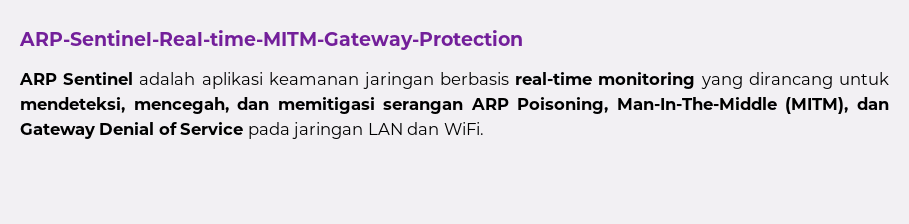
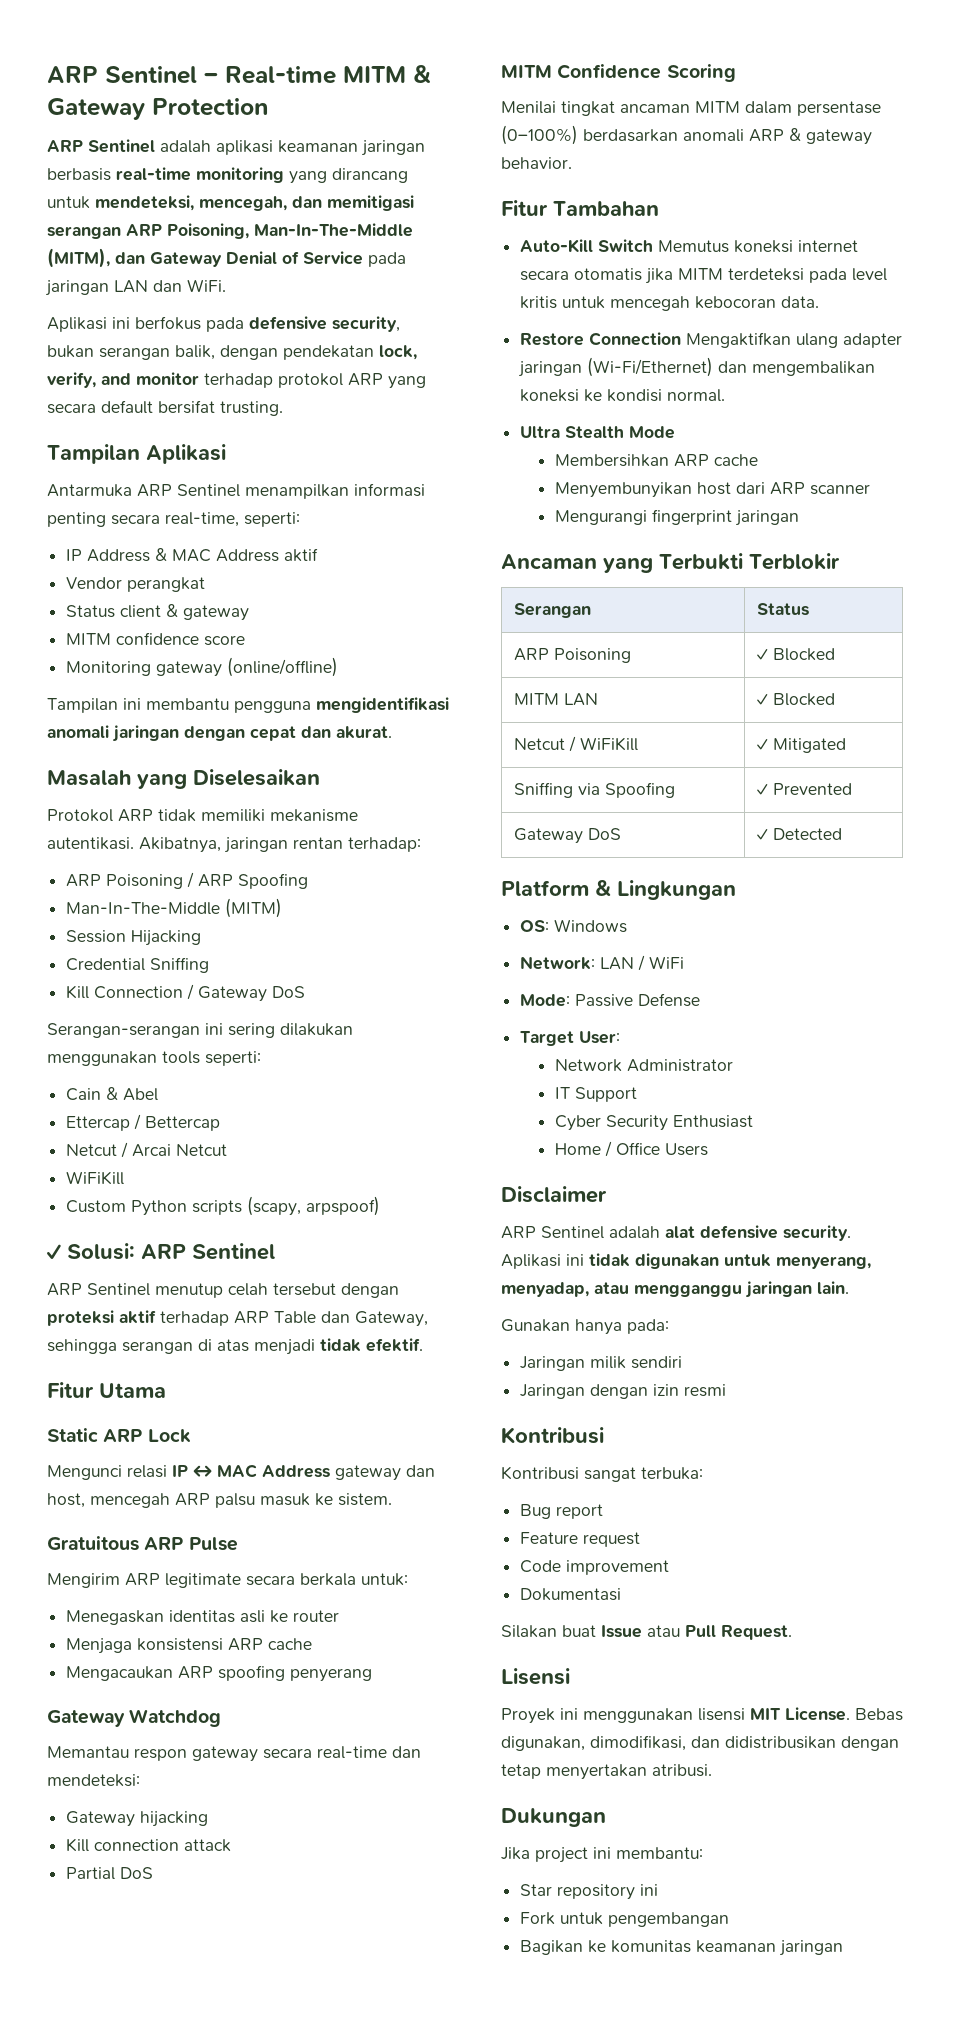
- ARP-Sentinel-Real-time-MITM-Gateway-Protection
+ ARP Sentinel – Real-time MITM & Gateway Protection
+ Aplikasi ini berfokus pada defensive security, bukan serangan balik, dengan pendekatan lock, verify, and monitor terhadap protokol ARP yang secara default bersifat trusting.
+ Tampilan Aplikasi
+ Antarmuka ARP Sentinel menampilkan informasi penting secara real-time, seperti:
+ IP Address & MAC Address aktif
+ Vendor perangkat
+ Status client & gateway
+ MITM confidence score
+ Monitoring gateway (online/offline)
+ Tampilan ini membantu pengguna mengidentifikasi anomali jaringan dengan cepat dan akurat.
+ Masalah yang Diselesaikan
+ Protokol ARP tidak memiliki mekanisme autentikasi. Akibatnya, jaringan rentan terhadap:
+ ARP Poisoning / ARP Spoofing
+ Man-In-The-Middle (MITM)
+ Session Hijacking
+ Credential Sniffing
+ Kill Connection / Gateway DoS
+ Serangan-serangan ini sering dilakukan menggunakan tools seperti:
+ Cain & Abel
+ Ettercap / Bettercap
+ Netcut / Arcai Netcut
+ WiFiKill
+ Custom Python scripts (scapy, arpspoof)
+ ✓ Solusi: ARP Sentinel
+ ARP Sentinel menutup celah tersebut dengan proteksi aktif terhadap ARP Table dan Gateway, sehingga serangan di atas menjadi tidak efektif.
+ Fitur Utama
+ Static ARP Lock
+ Mengunci relasi IP ↔ MAC Address gateway dan host, mencegah ARP palsu masuk ke sistem.
+ Gratuitous ARP Pulse
+ Mengirim ARP legitimate secara berkala untuk:
+ Menegaskan identitas asli ke router
+ Menjaga konsistensi ARP cache
+ Mengacaukan ARP spoofing penyerang
+ Gateway Watchdog
+ Memantau respon gateway secara real-time dan mendeteksi:
+ Gateway hijacking
+ Kill connection attack
+ Partial DoS
+ MITM Confidence Scoring
+ Menilai tingkat ancaman MITM dalam persentase (0–100%) berdasarkan anomali ARP & gateway behavior.
+ Fitur Tambahan
+ Auto-Kill Switch Memutus koneksi internet secara otomatis jika MITM terdeteksi pada level kritis untuk mencegah kebocoran data.
+ Restore Connection Mengaktifkan ulang adapter jaringan (Wi-Fi/Ethernet) dan mengembalikan koneksi ke kondisi normal.
+ Ultra Stealth Mode
+ Membersihkan ARP cache
+ Menyembunyikan host dari ARP scanner
+ Mengurangi fingerprint jaringan
+ Ancaman yang Terbukti Terblokir
+ Serangan | Status
+ ARP Poisoning | ✓ Blocked
+ MITM LAN | ✓ Blocked
+ Netcut / WiFiKill | ✓ Mitigated
+ Sniffing via Spoofing | ✓ Prevented
+ Gateway DoS | ✓ Detected
+ Platform & Lingkungan
+ OS: Windows
+ Network: LAN / WiFi
+ Mode: Passive Defense
+ Target User:
+ Network Administrator
+ IT Support
+ Cyber Security Enthusiast
+ Home / Office Users
+ Disclaimer
+ ARP Sentinel adalah alat defensive security. Aplikasi ini tidak digunakan untuk menyerang, menyadap, atau mengganggu jaringan lain.
+ Gunakan hanya pada:
+ Jaringan milik sendiri
+ Jaringan dengan izin resmi
+ Kontribusi
+ Kontribusi sangat terbuka:
+ Bug report
+ Feature request
+ Code improvement
+ Dokumentasi
+ Silakan buat Issue atau Pull Request.
+ Lisensi
+ Proyek ini menggunakan lisensi MIT License. Bebas digunakan, dimodifikasi, dan didistribusikan dengan tetap menyertakan atribusi.
+ Dukungan
+ Jika project ini membantu:
+ Star repository ini
+ Fork untuk pengembangan
+ Bagikan ke komunitas keamanan jaringan

